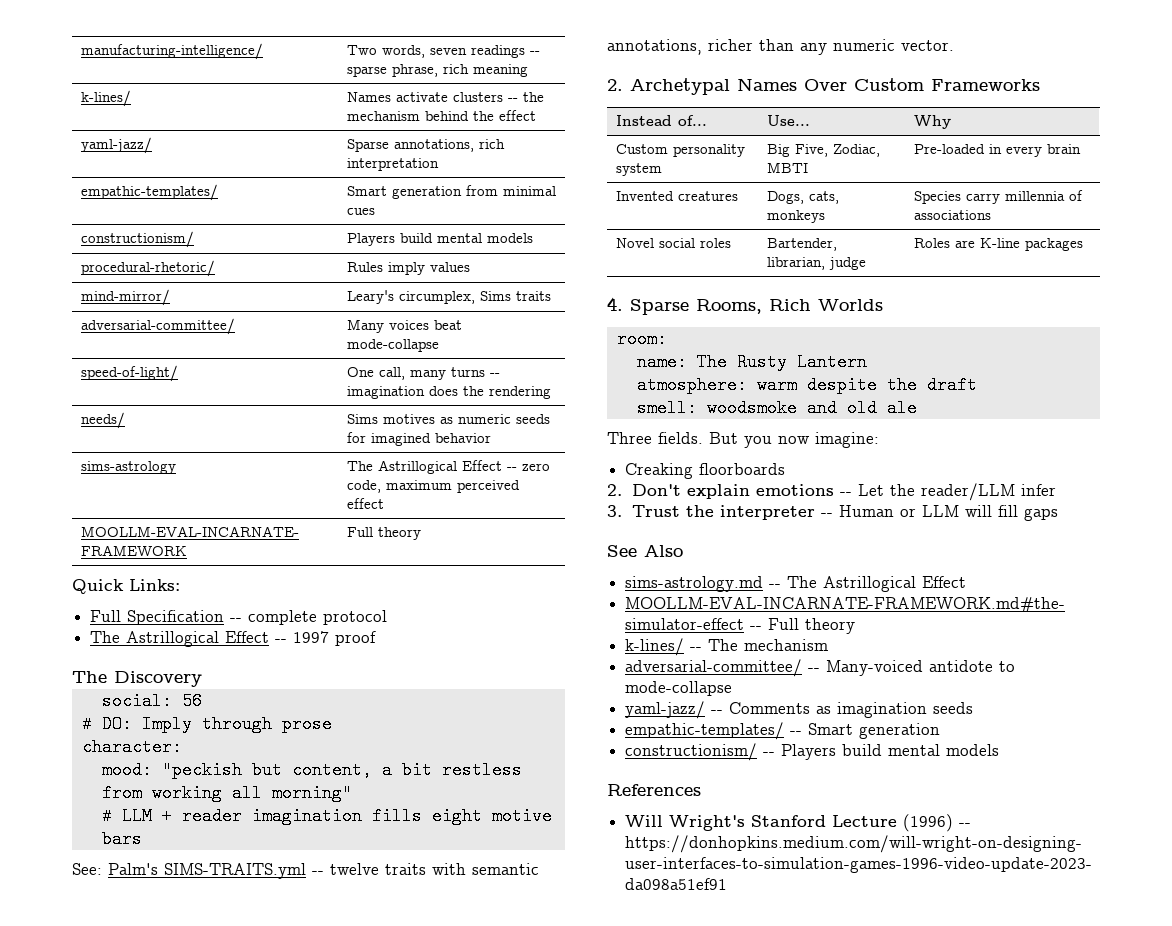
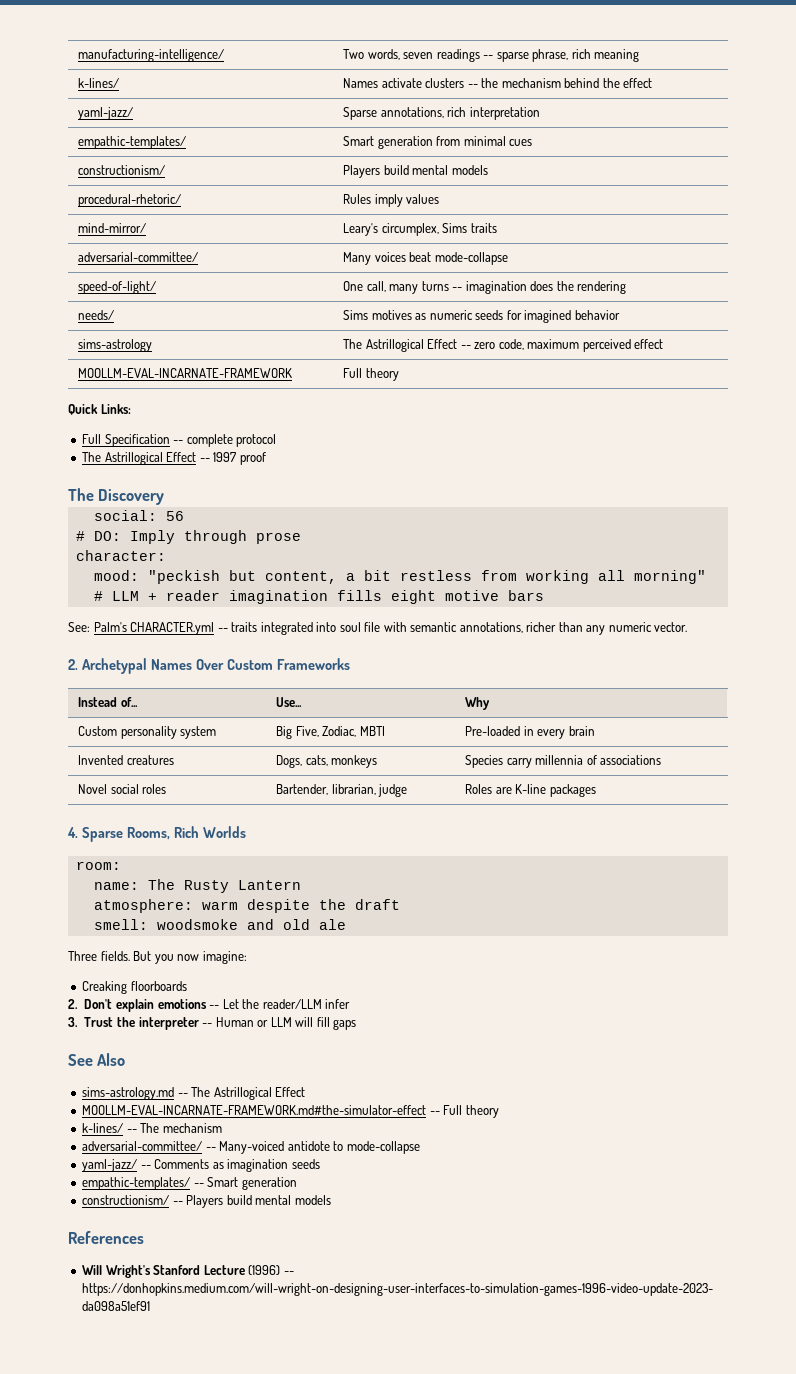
- See: Palm's SIMS-TRAITS.yml -- twelve traits with semantic annotations, richer than any numeric vector.
+ See: Palm's CHARACTER.yml -- traits integrated into soul file with semantic annotations, richer than any numeric vector.

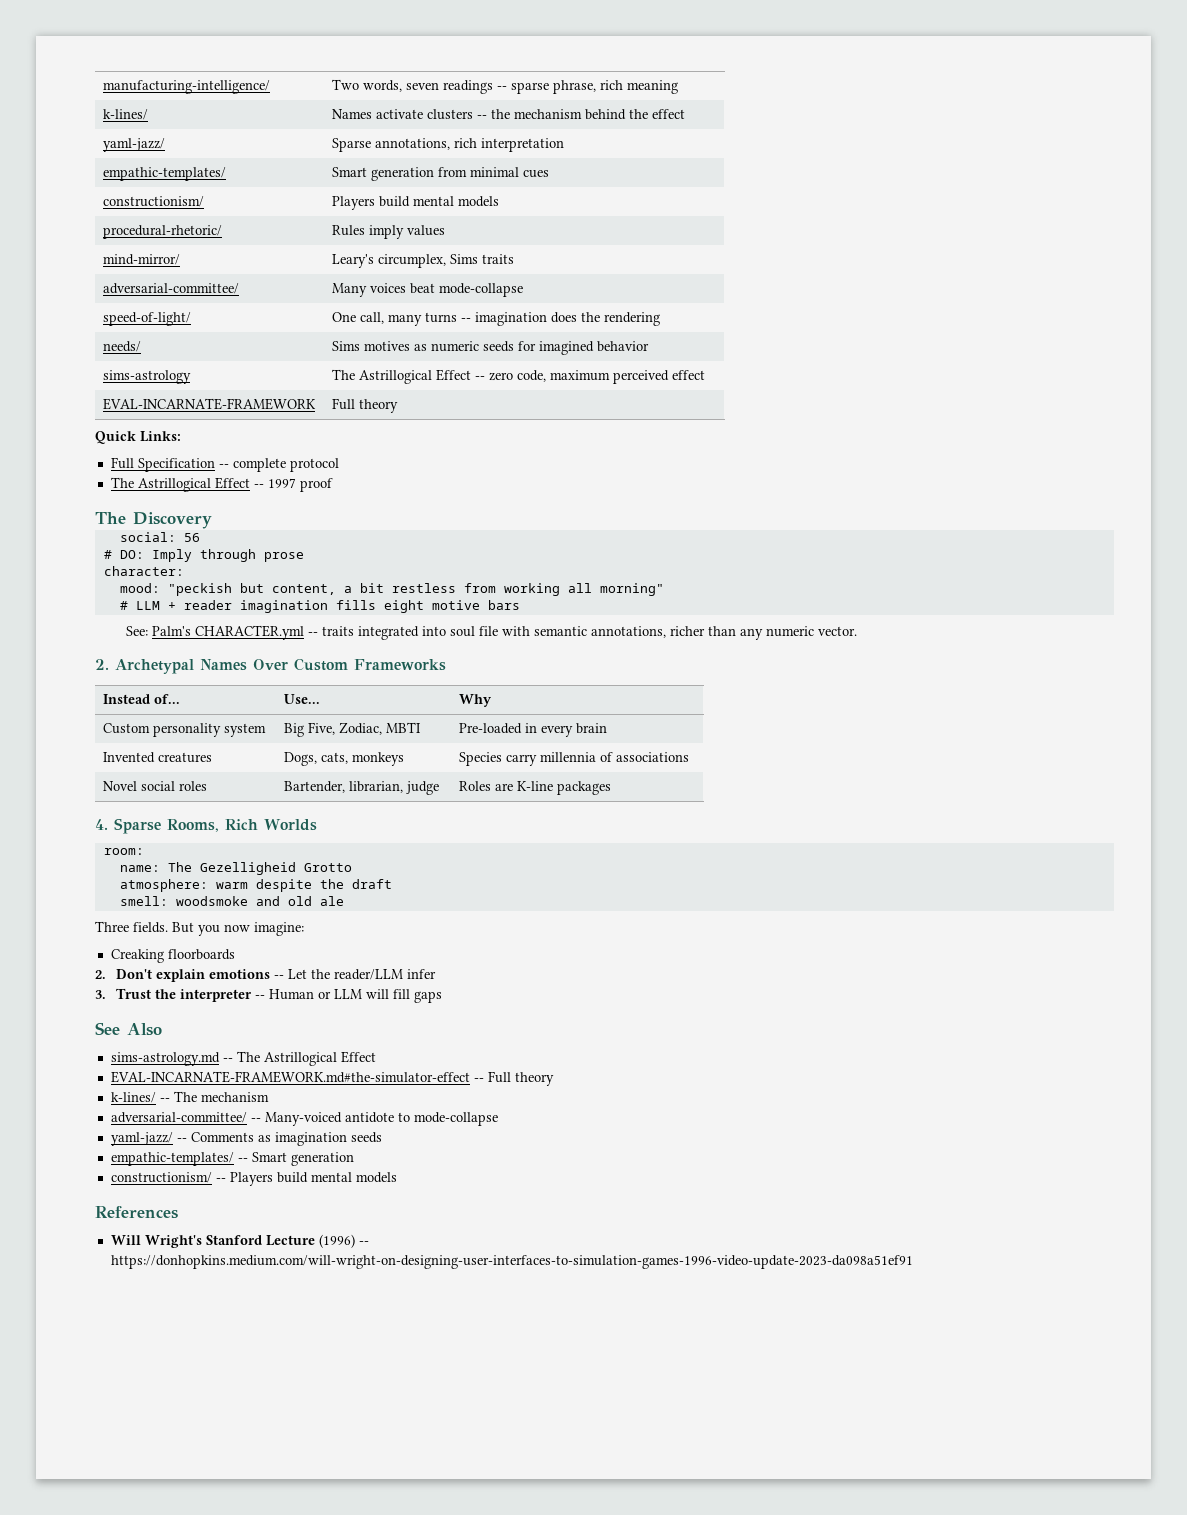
- MOOLLM-EVAL-INCARNATE-FRAMEWORK | Full theory
+ EVAL-INCARNATE-FRAMEWORK | Full theory
- name: The Rusty Lantern
+ name: The Gezelligheid Grotto
- MOOLLM-EVAL-INCARNATE-FRAMEWORK.md#the-simulator-effect -- Full theory
+ EVAL-INCARNATE-FRAMEWORK.md#the-simulator-effect -- Full theory

